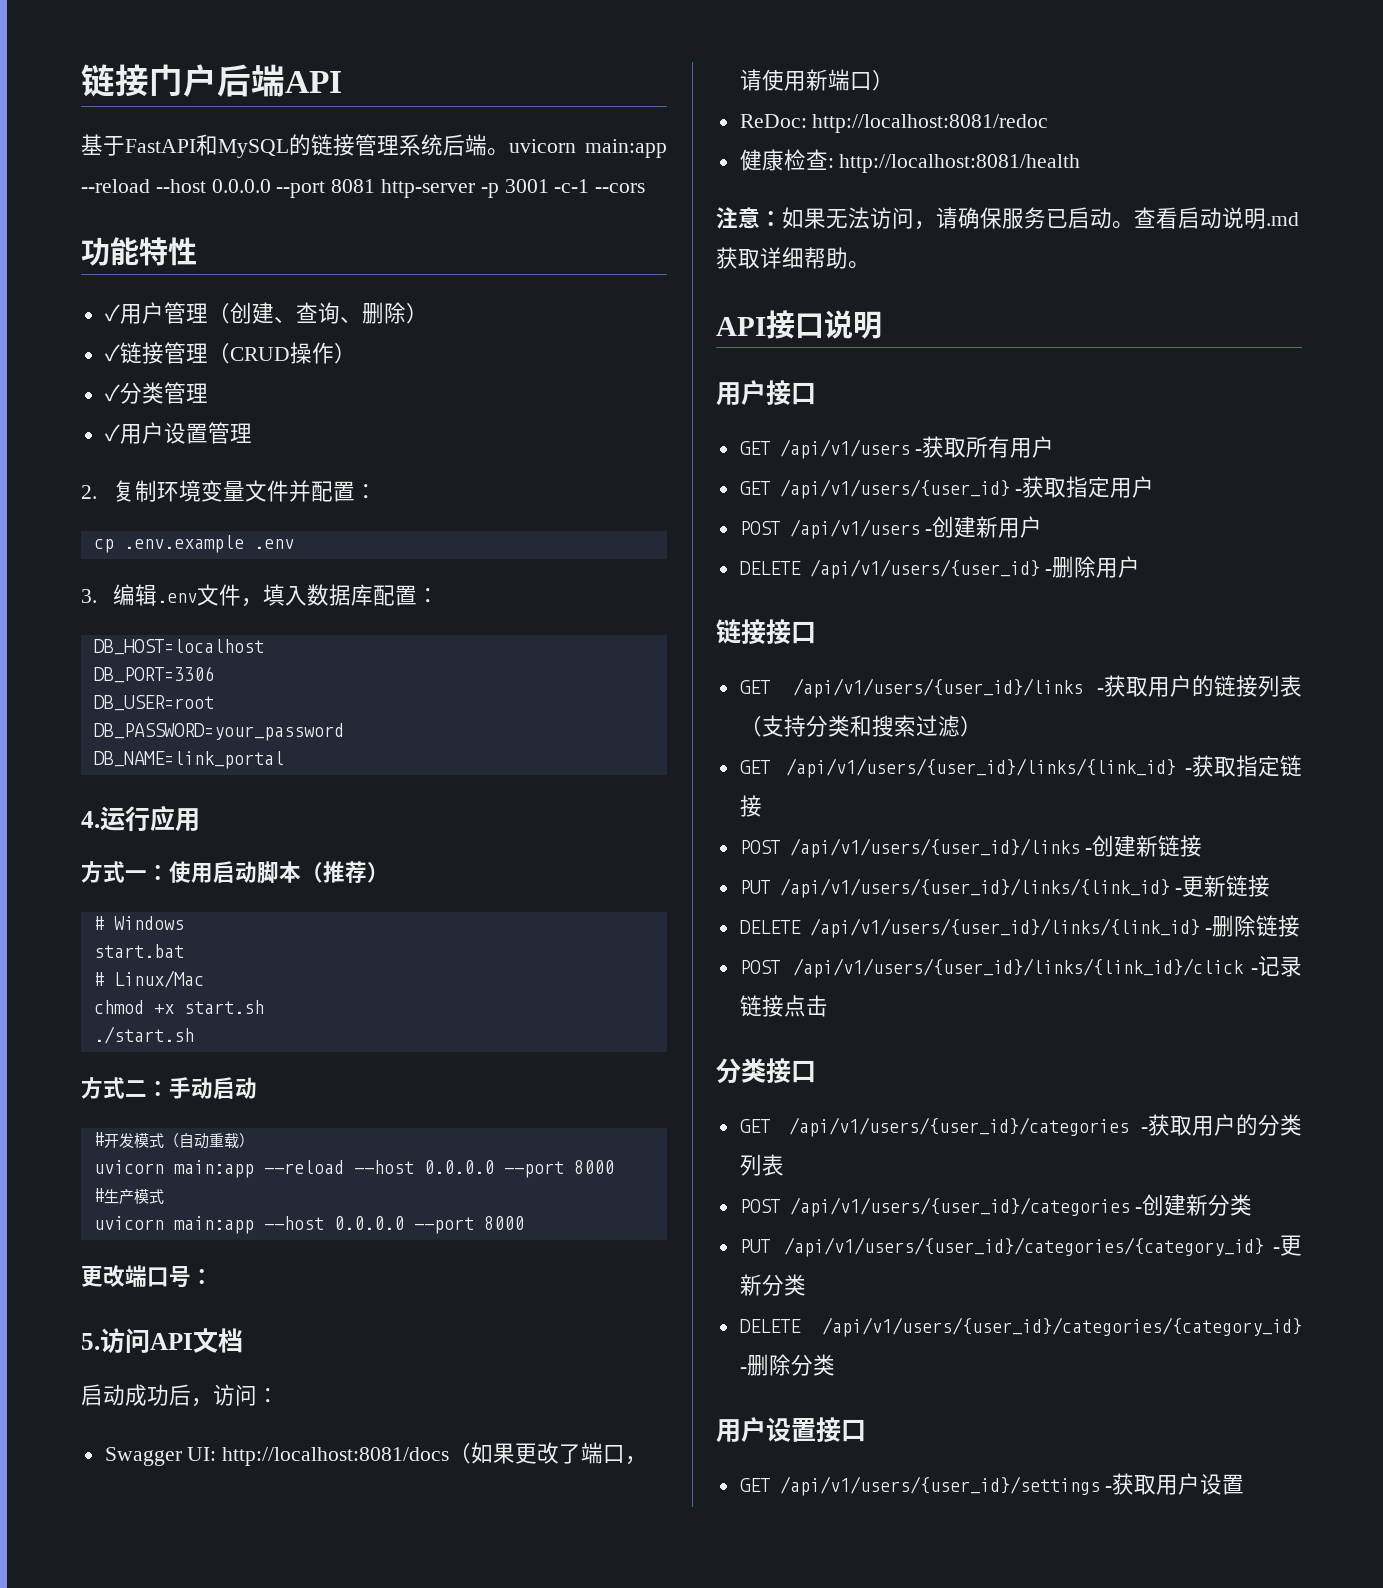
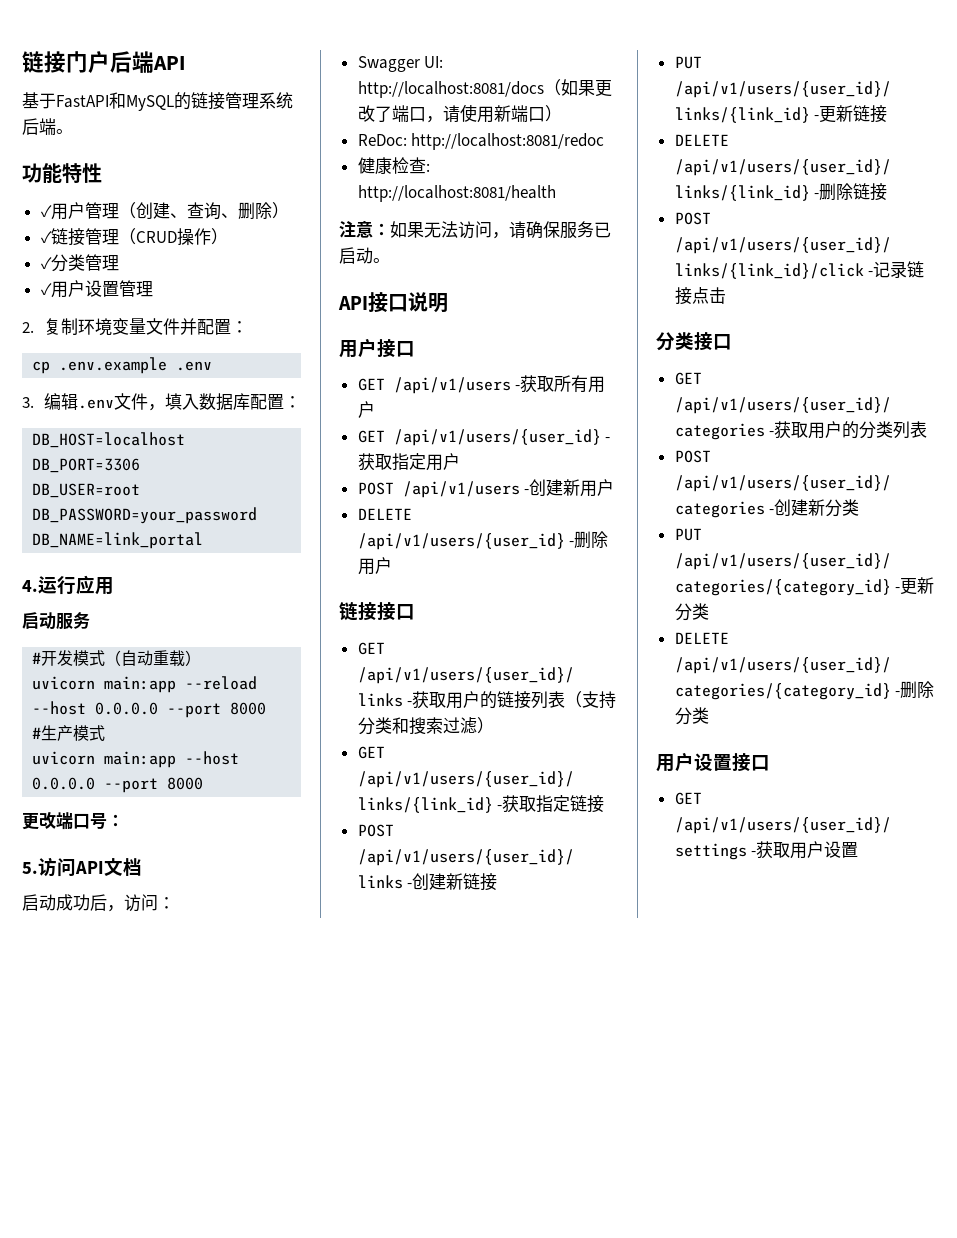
- 基于FastAPI和MySQL的链接管理系统后端。uvicorn main:app --reload --host 0.0.0.0 --port 8081 http-server -p 3001 -c-1 --cors
+ 基于FastAPI和MySQL的链接管理系统后端。
- 方式一：使用启动脚本（推荐）
- # Windows
- start.bat
- # Linux/Mac
- chmod +x start.sh
- ./start.sh
- 方式二：手动启动
+ 启动服务
- 查看启动说明.md获取详细帮助。

